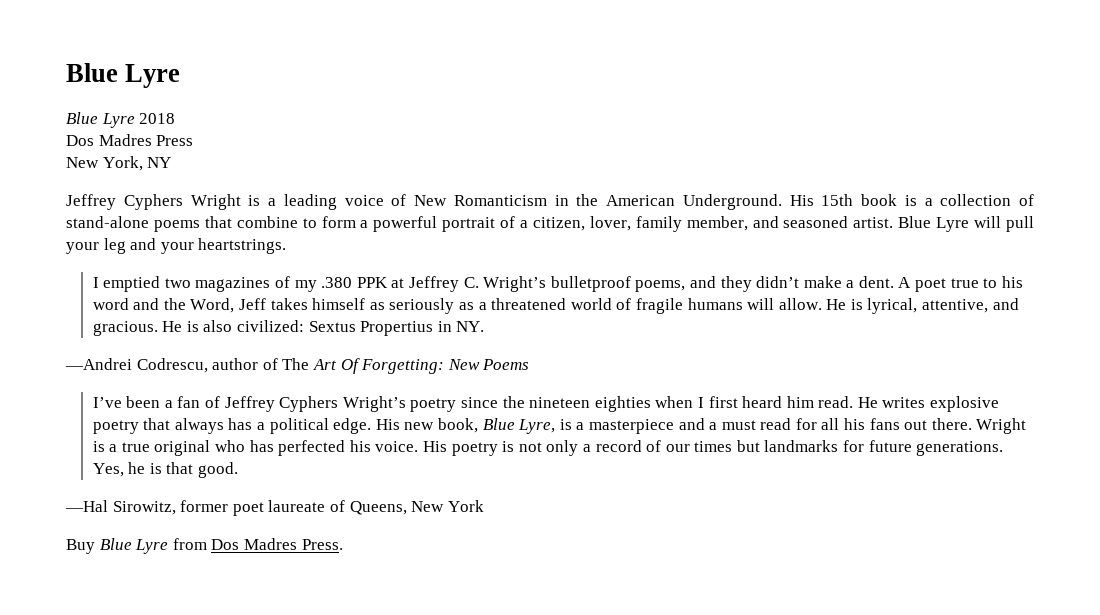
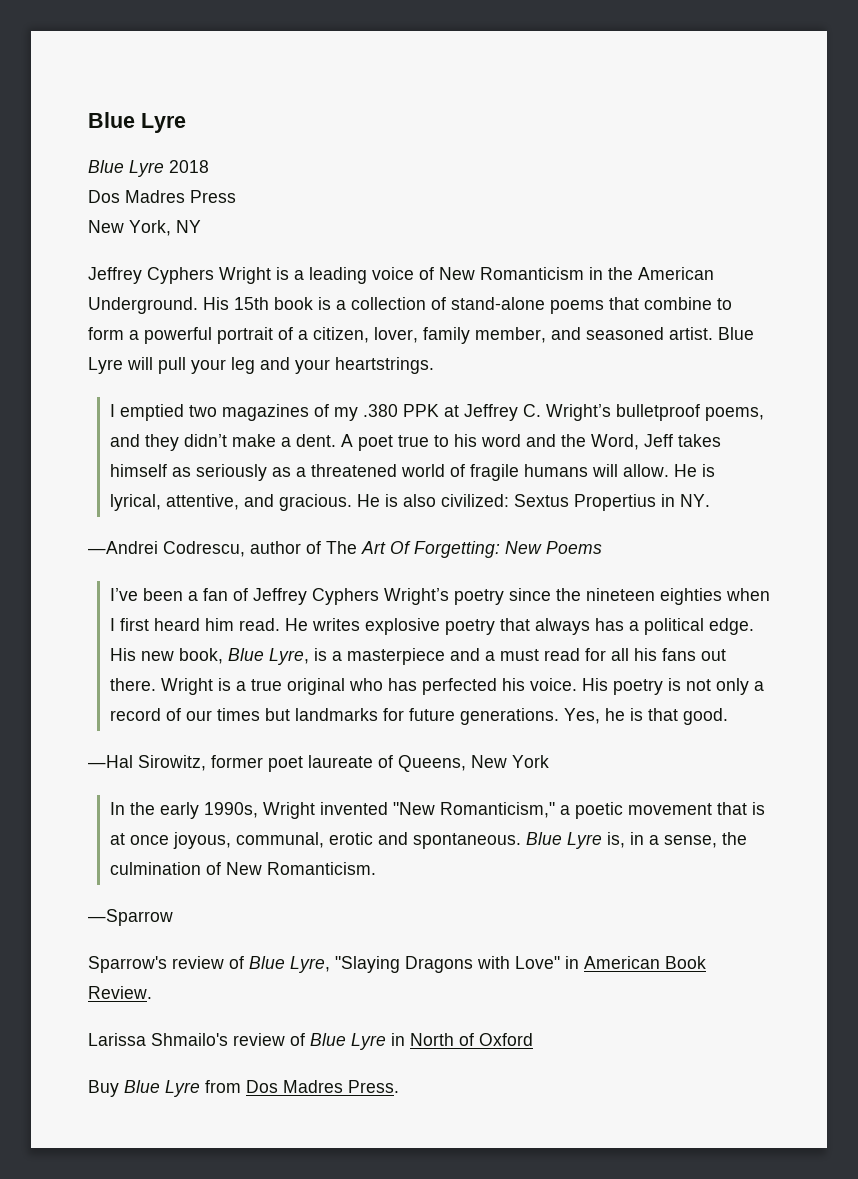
+ In the early 1990s, Wright invented "New Romanticism," a poetic movement that is at once joyous, communal, erotic and spontaneous. Blue Lyre is, in a sense, the culmination of New Romanticism.
+ —Sparrow
+ Sparrow's review of Blue Lyre, "Slaying Dragons with Love" in American Book Review.
+ Larissa Shmailo's review of Blue Lyre in North of Oxford

